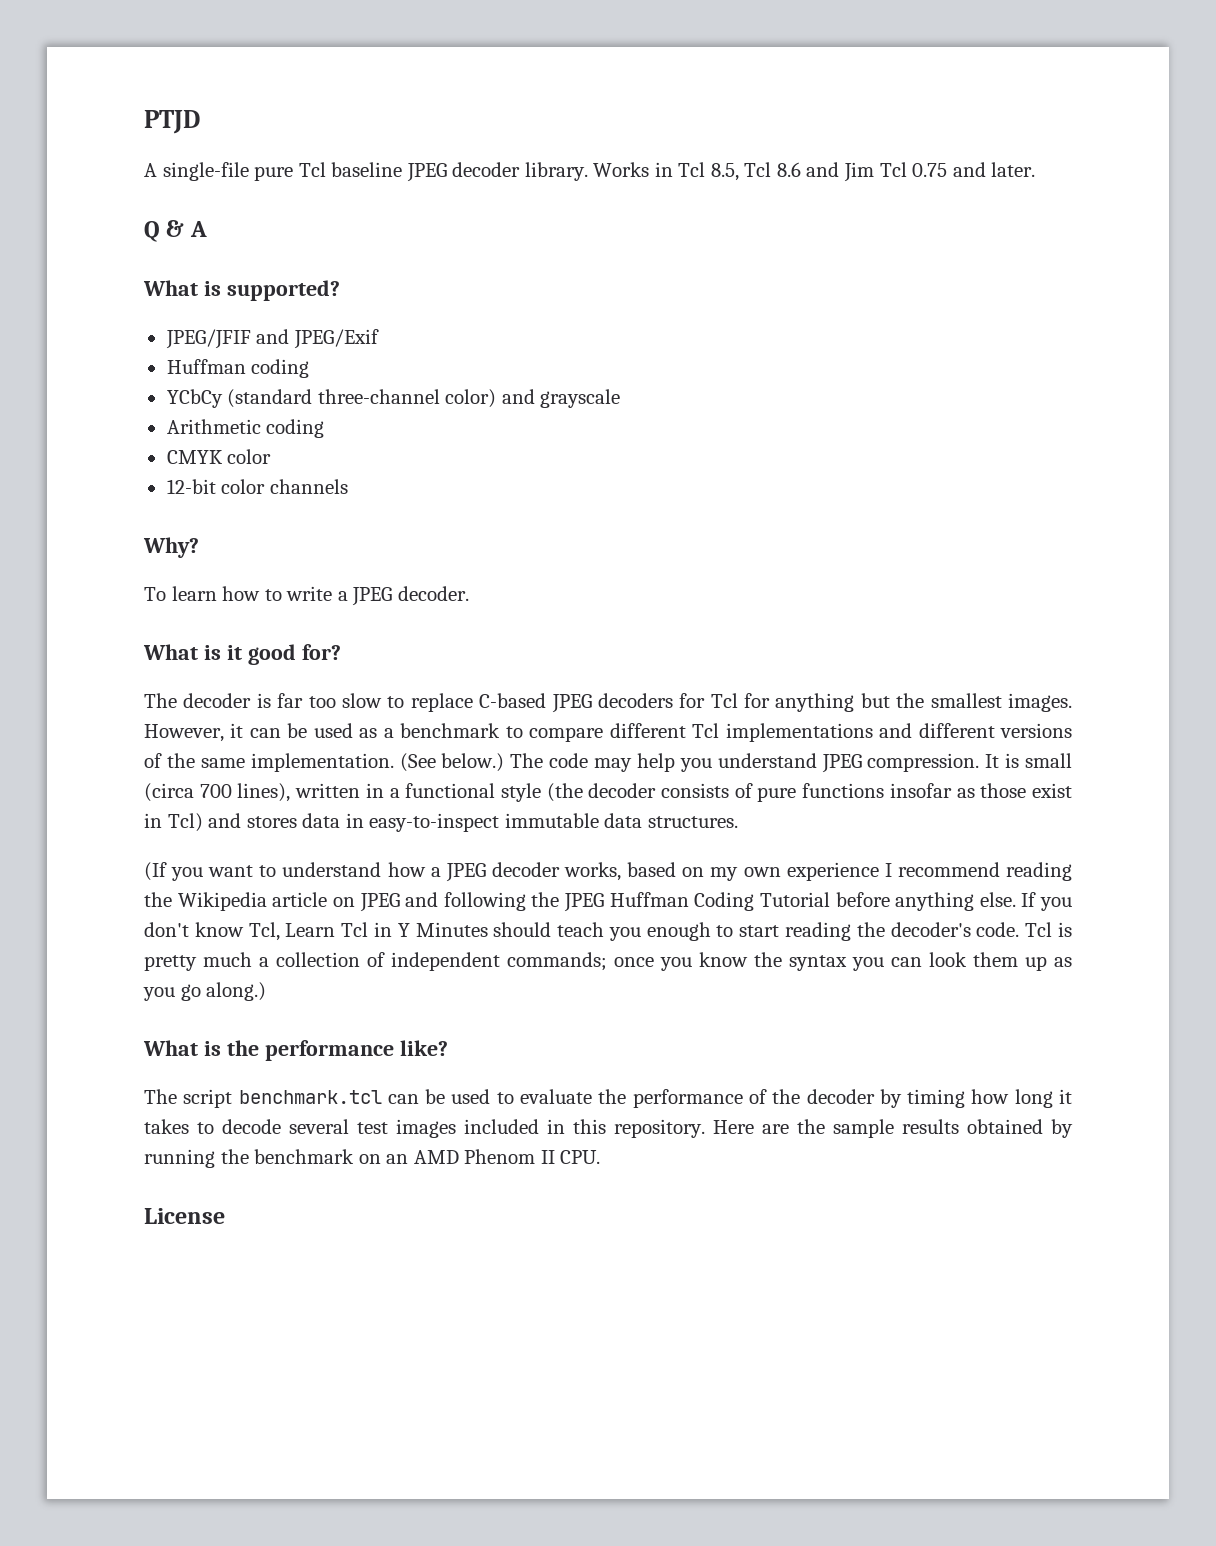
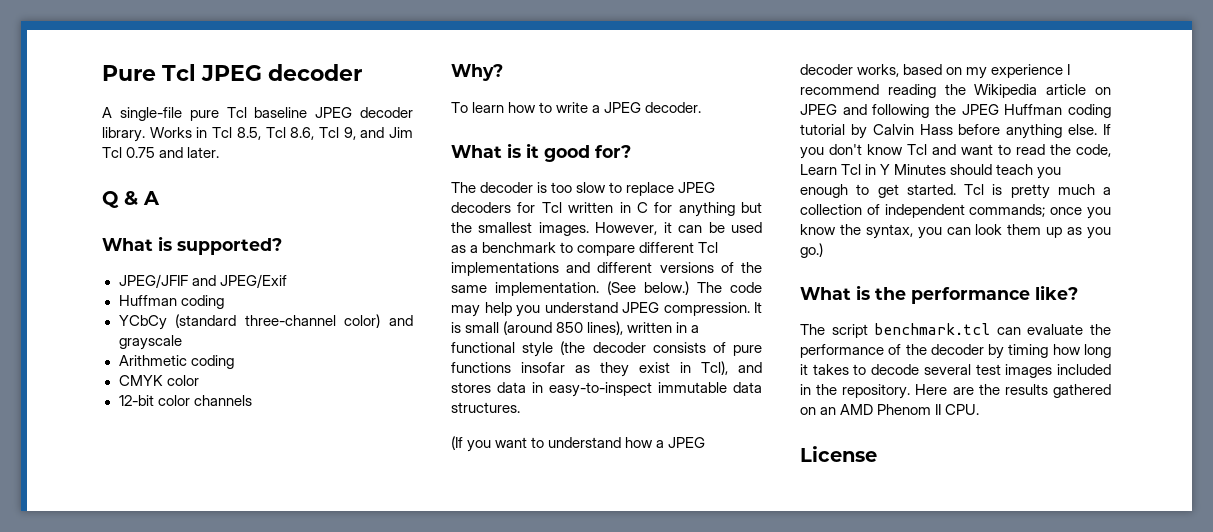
- PTJD
+ Pure Tcl JPEG decoder
- Works in Tcl 8.5, Tcl 8.6 and Jim Tcl 0.75 and later.
+ Works in Tcl 8.5, Tcl 8.6, Tcl 9, and Jim Tcl 0.75 and later.
- The decoder is far too slow to replace C-based JPEG decoders for Tcl for anything but the smallest images.
+ The decoder is too slow to replace JPEG decoders for Tcl written in C for anything but the smallest images.
- It is small (circa 700 lines), written in a functional style (the decoder consists of pure functions insofar as those exist in Tcl) and stores data in easy-to-inspect immutable data structures.
+ It is small (around 850 lines), written in a functional style (the decoder consists of pure functions insofar as they exist in Tcl), and stores data in easy-to-inspect immutable data structures.
- (If you want to understand how a JPEG decoder works, based on my own experience I recommend reading the Wikipedia article on JPEG and following the JPEG Huffman Coding Tutorial before anything else.
+ (If you want to understand how a JPEG decoder works, based on my experience I recommend reading the Wikipedia article on JPEG and following the JPEG Huffman coding tutorial by Calvin Hass before anything else.
- If you don't know Tcl, Learn Tcl in Y Minutes should teach you enough to start reading the decoder's code.
+ If you don't know Tcl and want to read the code, Learn Tcl in Y Minutes should teach you enough to get started.
- Tcl is pretty much a collection of independent commands; once you know the syntax you can look them up as you go along.)
+ Tcl is pretty much a collection of independent commands; once you know the syntax, you can look them up as you go.)
- The script benchmark.tcl can be used to evaluate the performance of the decoder by timing how long it takes to decode several test images included in this repository.
+ The script benchmark.tcl can evaluate the performance of the decoder by timing how long it takes to decode several test images included in the repository.
- Here are the sample results obtained by running the benchmark on an AMD Phenom II CPU.
+ Here are the results gathered on an AMD Phenom II CPU.

